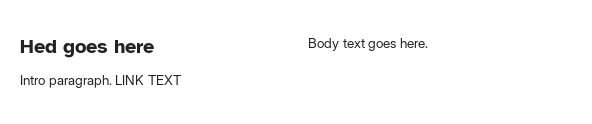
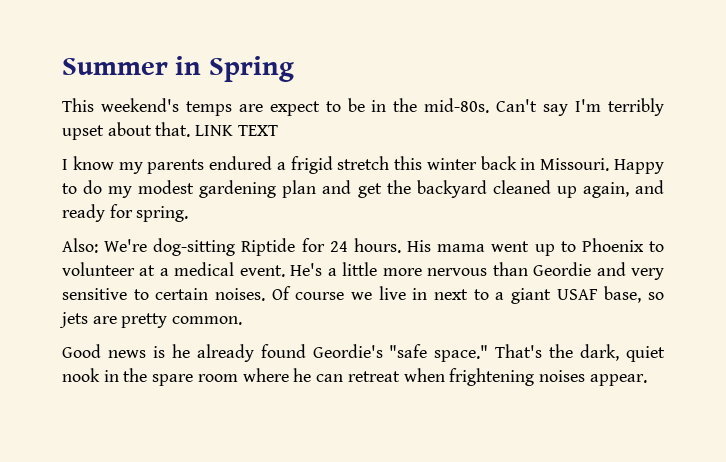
- Hed goes here
- Intro paragraph. LINK TEXT
- Body text goes here.
+ Summer in Spring
+ This weekend's temps are expect to be in the mid-80s. Can't say I'm terribly upset about that. LINK TEXT
+ I know my parents endured a frigid stretch this winter back in Missouri. Happy to do my modest gardening plan and get the backyard cleaned up again, and ready for spring.
+ Also: We're dog-sitting Riptide for 24 hours. His mama went up to Phoenix to volunteer at a medical event. He's a little more nervous than Geordie and very sensitive to certain noises. Of course we live in next to a giant USAF base, so jets are pretty common.
+ Good news is he already found Geordie's "safe space." That's the dark, quiet nook in the spare room where he can retreat when frightening noises appear.

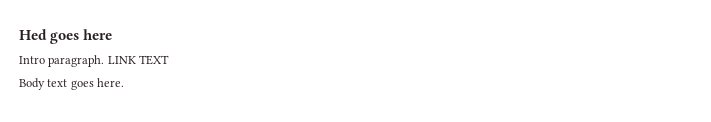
- Summer in Spring
- This weekend's temps are expect to be in the mid-80s. Can't say I'm terribly upset about that. LINK TEXT
- I know my parents endured a frigid stretch this winter back in Missouri. Happy to do my modest gardening plan and get the backyard cleaned up again, and ready for spring.
- Also: We're dog-sitting Riptide for 24 hours. His mama went up to Phoenix to volunteer at a medical event. He's a little more nervous than Geordie and very sensitive to certain noises. Of course we live in next to a giant USAF base, so jets are pretty common.
- Good news is he already found Geordie's "safe space." That's the dark, quiet nook in the spare room where he can retreat when frightening noises appear.
+ Hed goes here
+ Intro paragraph. LINK TEXT
+ Body text goes here.

